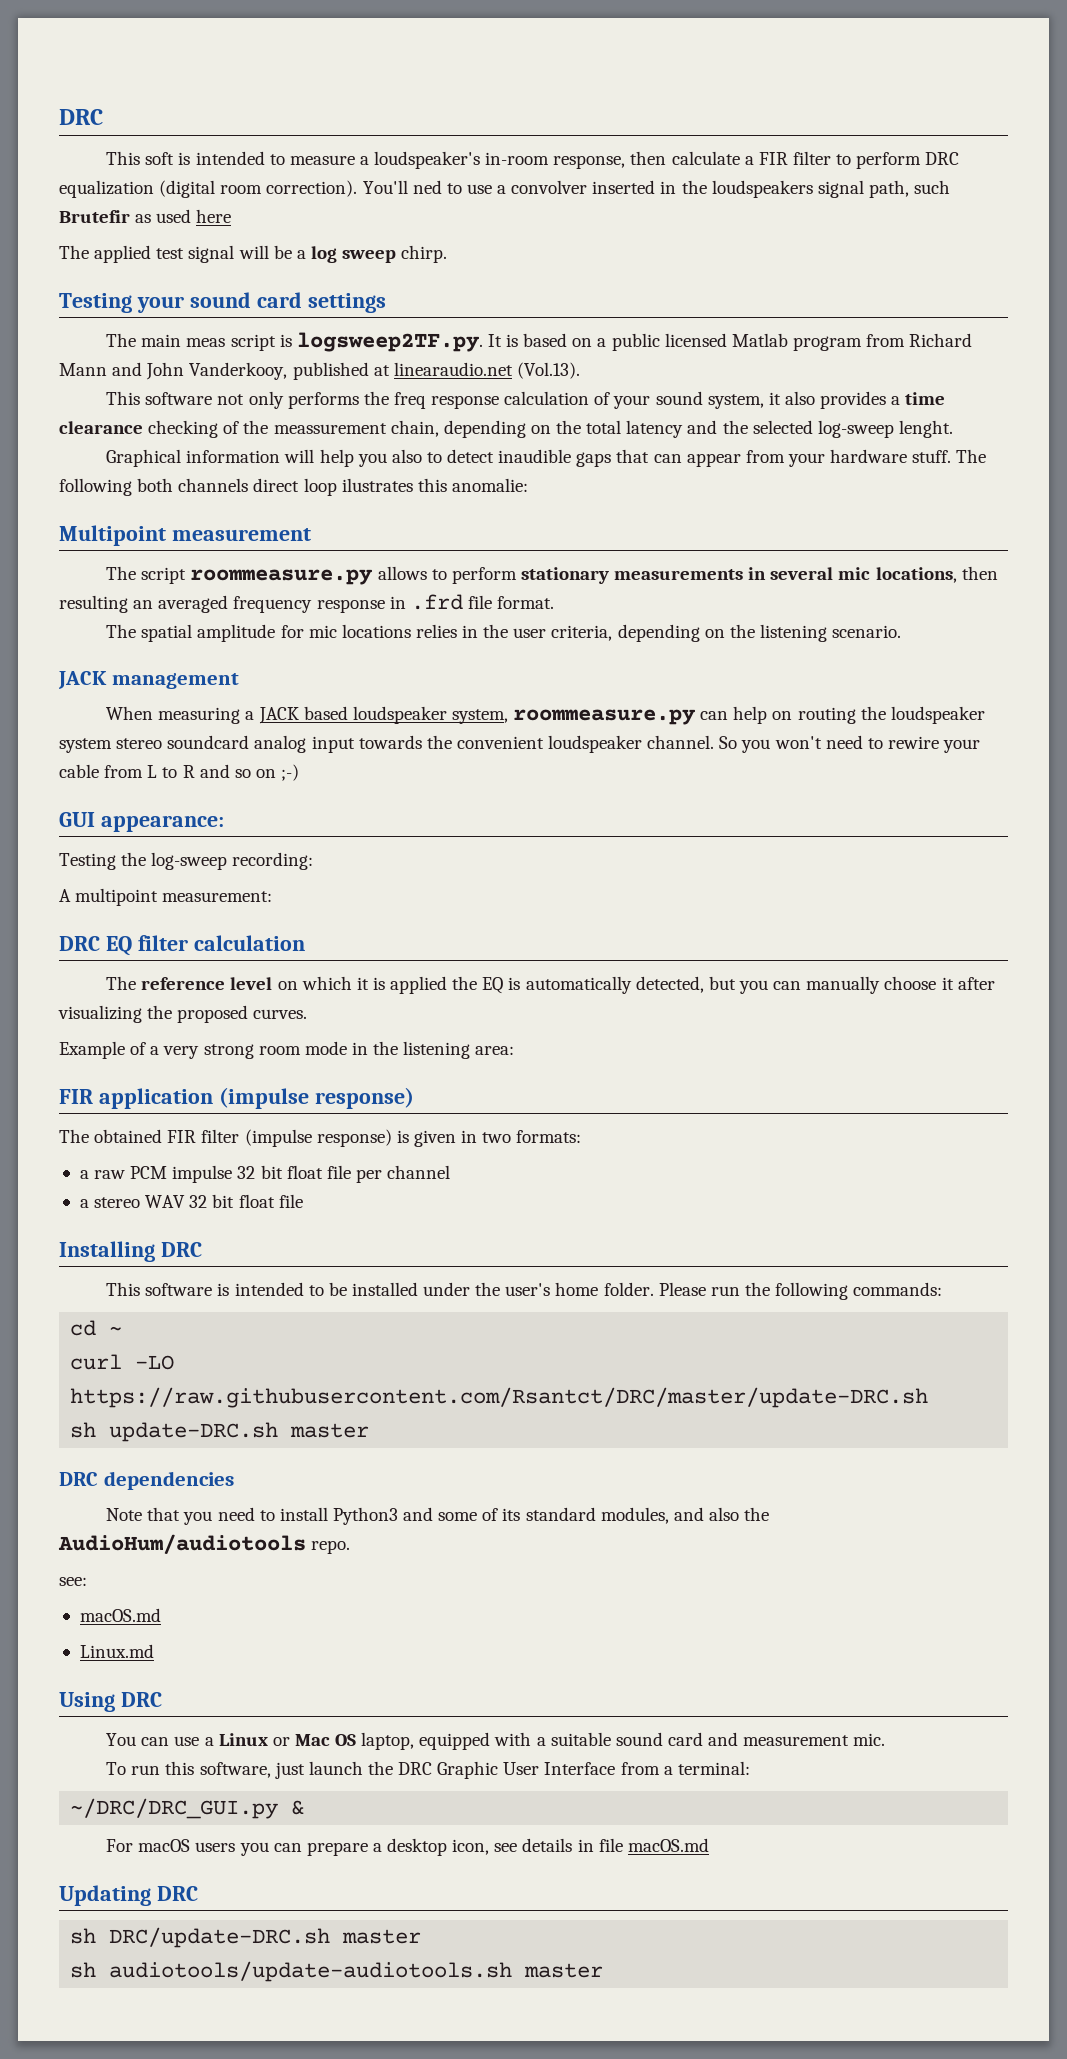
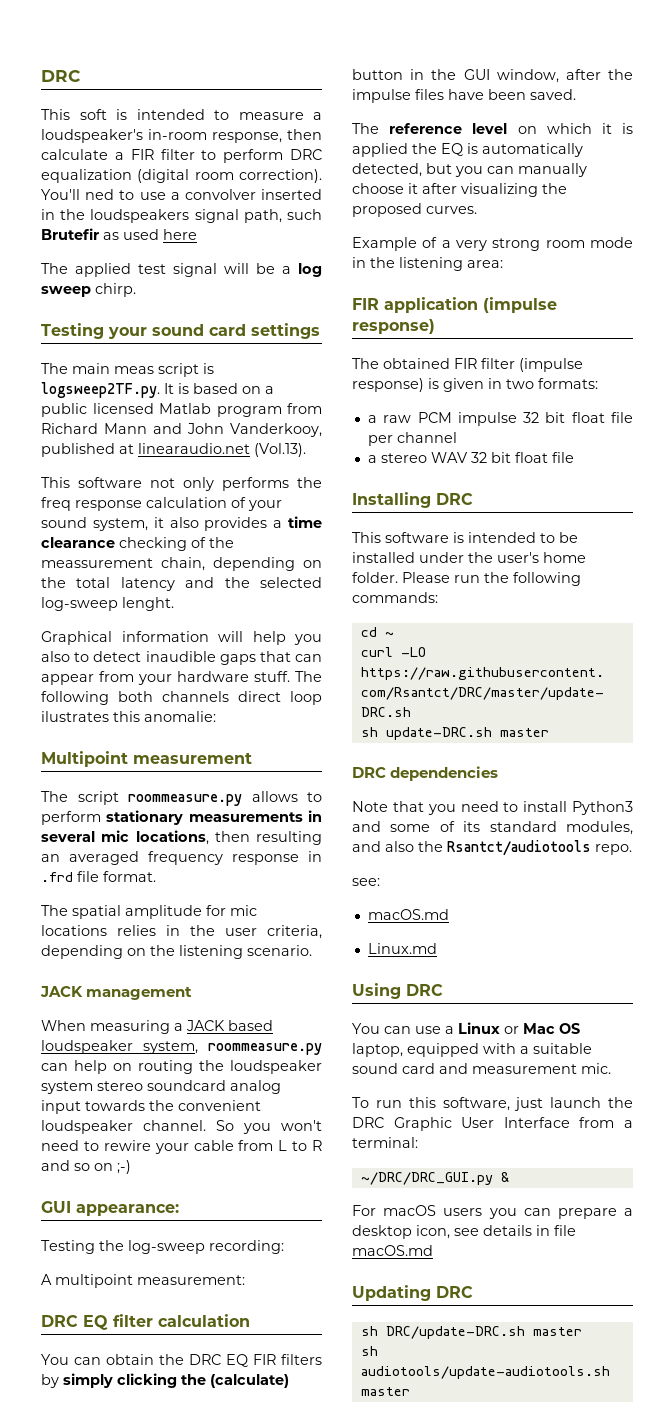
+ You can obtain the DRC EQ FIR filters by simply clicking the (calculate) button in the GUI window, after the impulse files have been saved.
- Note that you need to install Python3 and some of its standard modules, and also the AudioHum/audiotools repo.
+ Note that you need to install Python3 and some of its standard modules, and also the Rsantct/audiotools repo.

